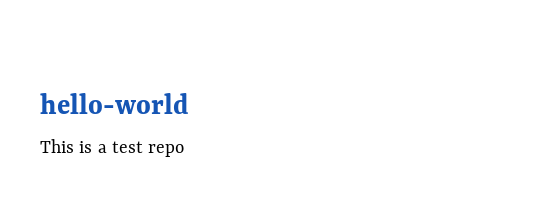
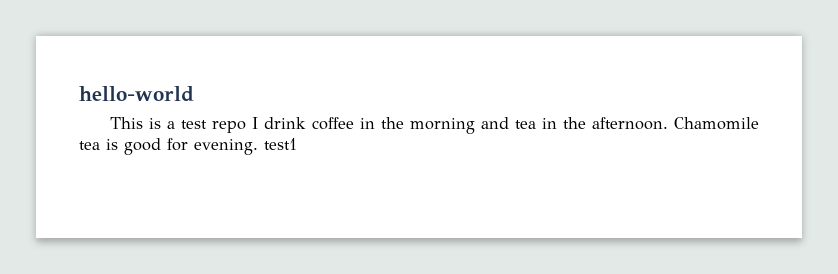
- This is a test repo
+ This is a test repo I drink coffee in the morning and tea in the afternoon. Chamomile tea is good for evening. test1

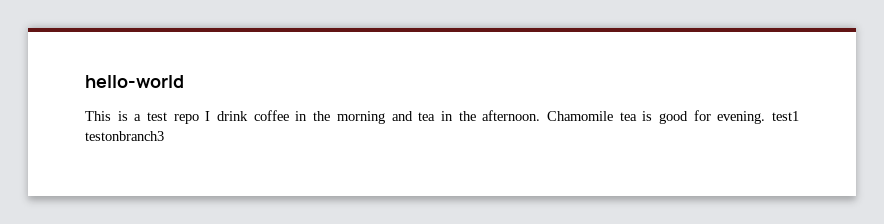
- Chamomile tea is good for evening. test1
+ Chamomile tea is good for evening. test1 testonbranch3

